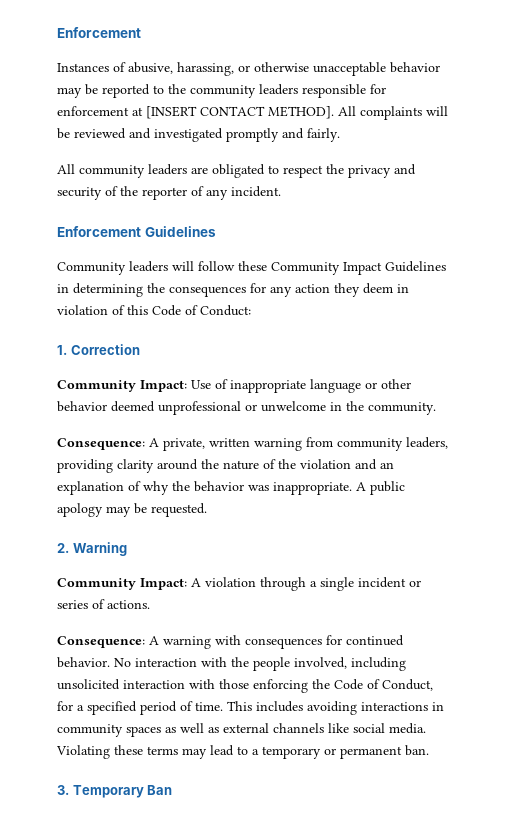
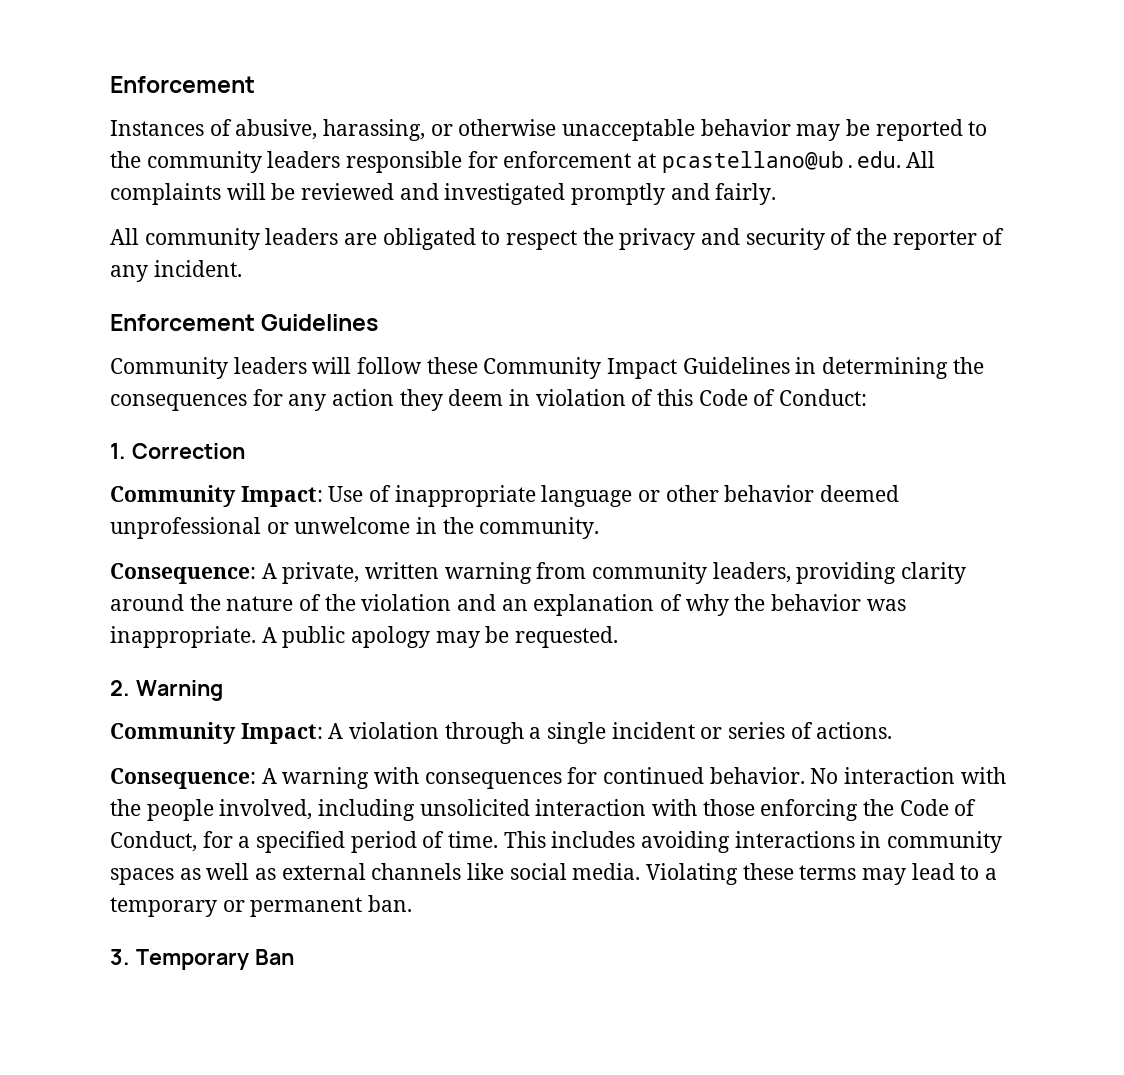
- Instances of abusive, harassing, or otherwise unacceptable behavior may be reported to the community leaders responsible for enforcement at [INSERT CONTACT METHOD]. All complaints will be reviewed and investigated promptly and fairly.
+ Instances of abusive, harassing, or otherwise unacceptable behavior may be reported to the community leaders responsible for enforcement at pcastellano@ub.edu. All complaints will be reviewed and investigated promptly and fairly.

